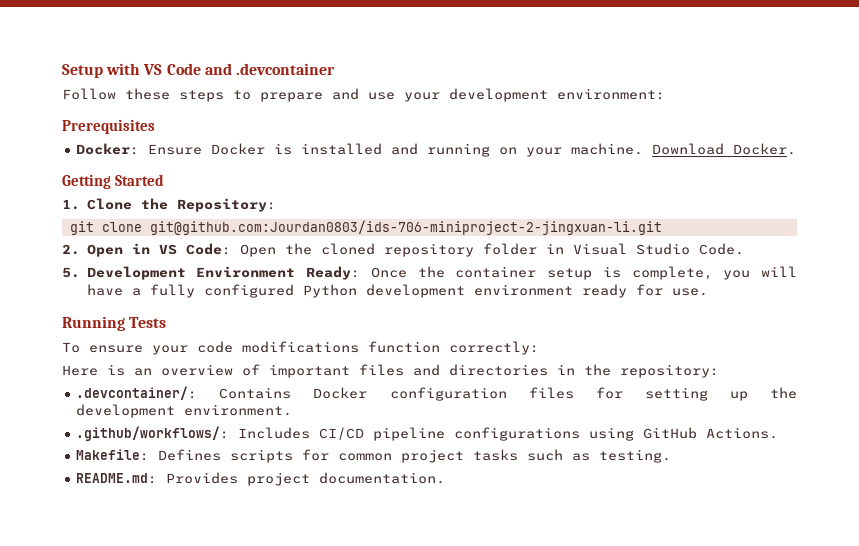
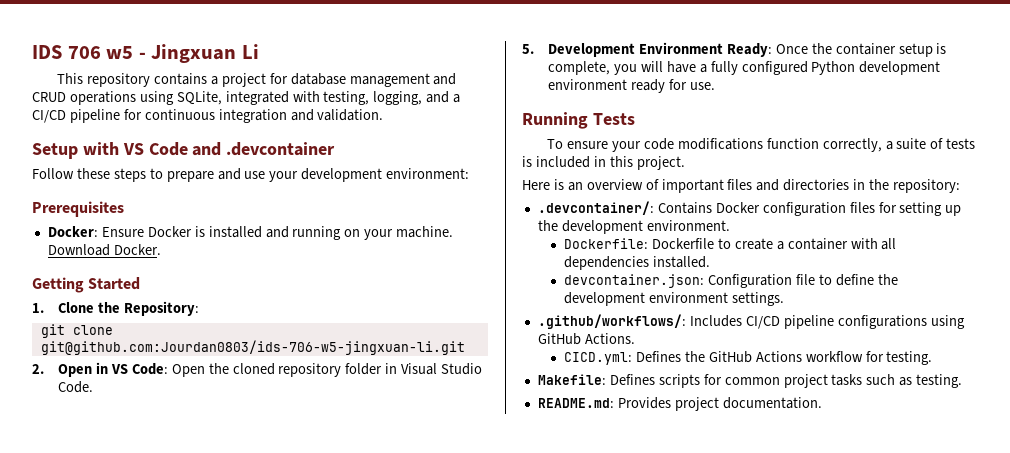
+ IDS 706 w5 - Jingxuan Li
+ This repository contains a project for database management and CRUD operations using SQLite, integrated with testing, logging, and a CI/CD pipeline for continuous integration and validation.
- git clone git@github.com:Jourdan0803/ids-706-miniproject-2-jingxuan-li.git
+ git clone git@github.com:Jourdan0803/ids-706-w5-jingxuan-li.git
- To ensure your code modifications function correctly:
+ To ensure your code modifications function correctly, a suite of tests is included in this project.
+ Dockerfile: Dockerfile to create a container with all dependencies installed.
+ devcontainer.json: Configuration file to define the development environment settings.
+ CICD.yml: Defines the GitHub Actions workflow for testing.

